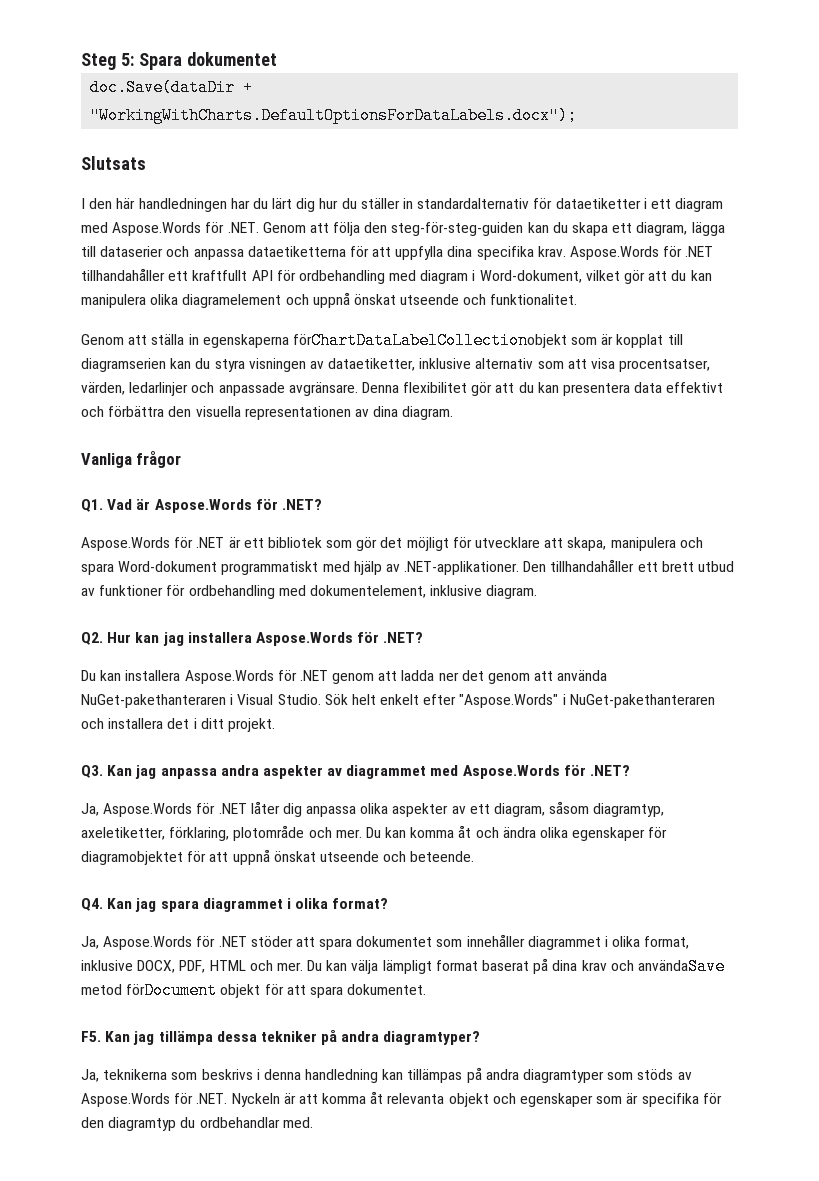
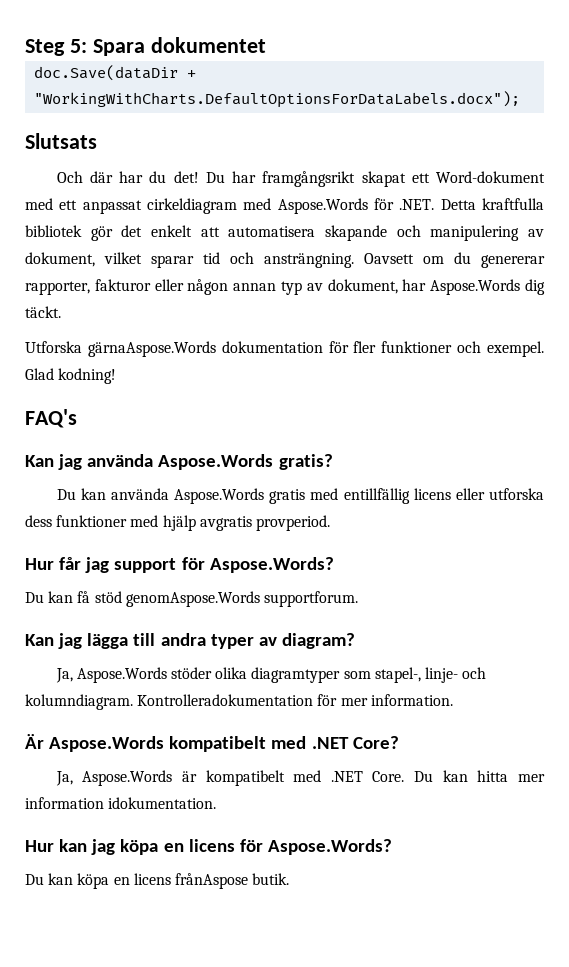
- I den här handledningen har du lärt dig hur du ställer in standardalternativ för dataetiketter i ett diagram med Aspose.Words för .NET. Genom att följa den steg-för-steg-guiden kan du skapa ett diagram, lägga till dataserier och anpassa dataetiketterna för att uppfylla dina specifika krav. Aspose.Words för .NET tillhandahåller ett kraftfullt API för ordbehandling med diagram i Word-dokument, vilket gör att du kan manipulera olika diagramelement och uppnå önskat utseende och funktionalitet.
- Genom att ställa in egenskaperna förChartDataLabelCollectionobjekt som är kopplat till diagramserien kan du styra visningen av dataetiketter, inklusive alternativ som att visa procentsatser, värden, ledarlinjer och anpassade avgränsare. Denna flexibilitet gör att du kan presentera data effektivt och förbättra den visuella representationen av dina diagram.
- Vanliga frågor
- Q1. Vad är Aspose.Words för .NET?
- Aspose.Words för .NET är ett bibliotek som gör det möjligt för utvecklare att skapa, manipulera och spara Word-dokument programmatiskt med hjälp av .NET-applikationer. Den tillhandahåller ett brett utbud av funktioner för ordbehandling med dokumentelement, inklusive diagram.
- Q2. Hur kan jag installera Aspose.Words för .NET?
- Du kan installera Aspose.Words för .NET genom att ladda ner det genom att använda NuGet-pakethanteraren i Visual Studio. Sök helt enkelt efter "Aspose.Words" i NuGet-pakethanteraren och installera det i ditt projekt.
- Q3. Kan jag anpassa andra aspekter av diagrammet med Aspose.Words för .NET?
- Ja, Aspose.Words för .NET låter dig anpassa olika aspekter av ett diagram, såsom diagramtyp, axeletiketter, förklaring, plotområde och mer. Du kan komma åt och ändra olika egenskaper för diagramobjektet för att uppnå önskat utseende och beteende.
- Q4. Kan jag spara diagrammet i olika format?
- Ja, Aspose.Words för .NET stöder att spara dokumentet som innehåller diagrammet i olika format, inklusive DOCX, PDF, HTML och mer. Du kan välja lämpligt format baserat på dina krav och användaSave metod förDocument objekt för att spara dokumentet.
- F5. Kan jag tillämpa dessa tekniker på andra diagramtyper?
- Ja, teknikerna som beskrivs i denna handledning kan tillämpas på andra diagramtyper som stöds av Aspose.Words för .NET. Nyckeln är att komma åt relevanta objekt och egenskaper som är specifika för den diagramtyp du ordbehandlar med.
+ Och där har du det! Du har framgångsrikt skapat ett Word-dokument med ett anpassat cirkeldiagram med Aspose.Words för .NET. Detta kraftfulla bibliotek gör det enkelt att automatisera skapande och manipulering av dokument, vilket sparar tid och ansträngning. Oavsett om du genererar rapporter, fakturor eller någon annan typ av dokument, har Aspose.Words dig täckt.
+ Utforska gärnaAspose.Words dokumentation för fler funktioner och exempel. Glad kodning!
+ FAQ's
+ Kan jag använda Aspose.Words gratis?
+ Du kan använda Aspose.Words gratis med entillfällig licens eller utforska dess funktioner med hjälp avgratis provperiod.
+ Hur får jag support för Aspose.Words?
+ Du kan få stöd genomAspose.Words supportforum.
+ Kan jag lägga till andra typer av diagram?
+ Ja, Aspose.Words stöder olika diagramtyper som stapel-, linje- och kolumndiagram. Kontrolleradokumentation för mer information.
+ Är Aspose.Words kompatibelt med .NET Core?
+ Ja, Aspose.Words är kompatibelt med .NET Core. Du kan hitta mer information idokumentation.
+ Hur kan jag köpa en licens för Aspose.Words?
+ Du kan köpa en licens frånAspose butik.

